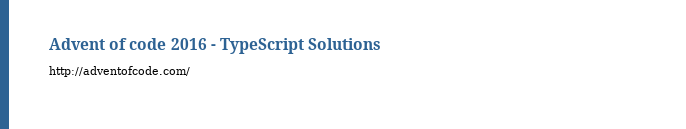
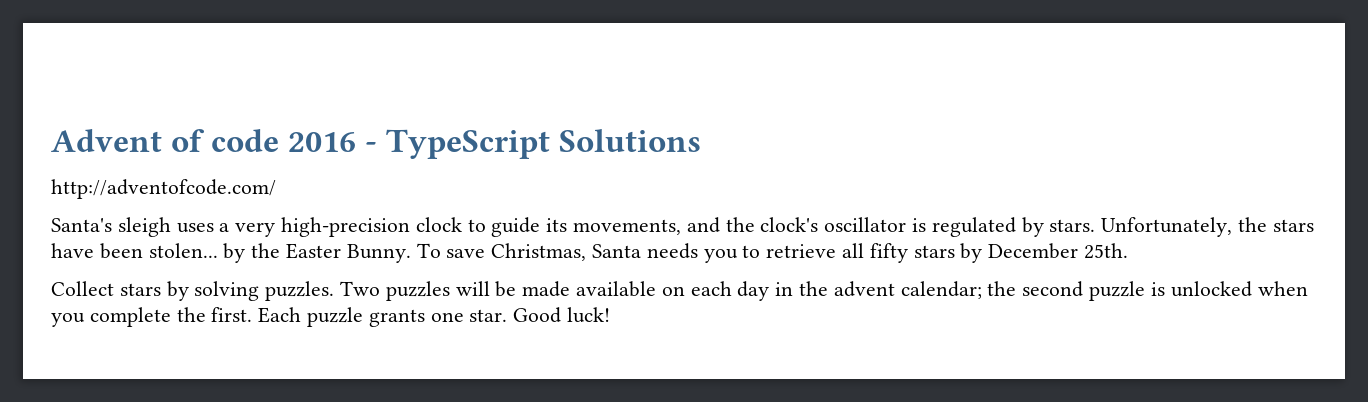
+ Santa's sleigh uses a very high-precision clock to guide its movements, and the clock's oscillator is regulated by stars. Unfortunately, the stars have been stolen... by the Easter Bunny. To save Christmas, Santa needs you to retrieve all fifty stars by December 25th.
+ Collect stars by solving puzzles. Two puzzles will be made available on each day in the advent calendar; the second puzzle is unlocked when you complete the first. Each puzzle grants one star. Good luck!

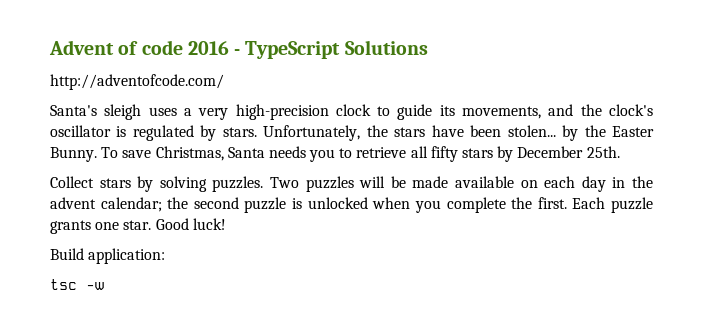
+ Build application:
+ tsc -w

